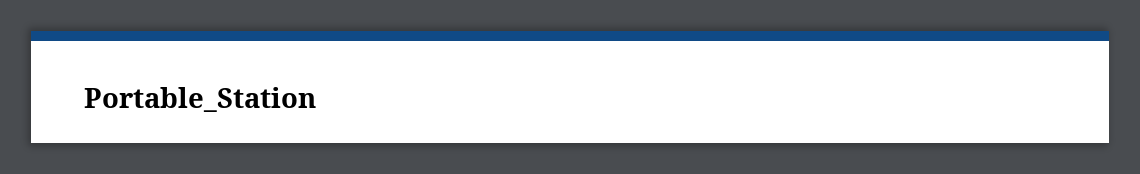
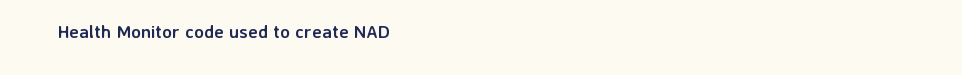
- Portable_Station
+ Health Monitor code used to create NAD

